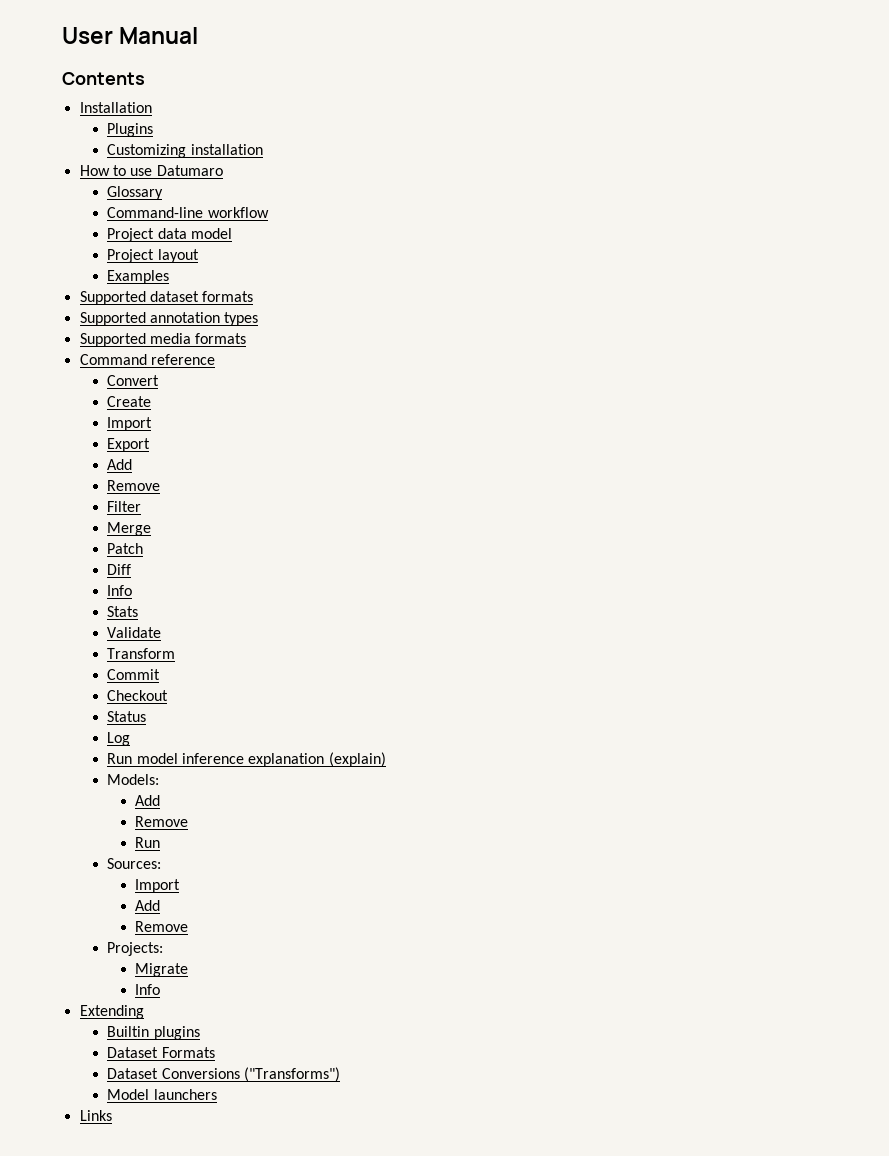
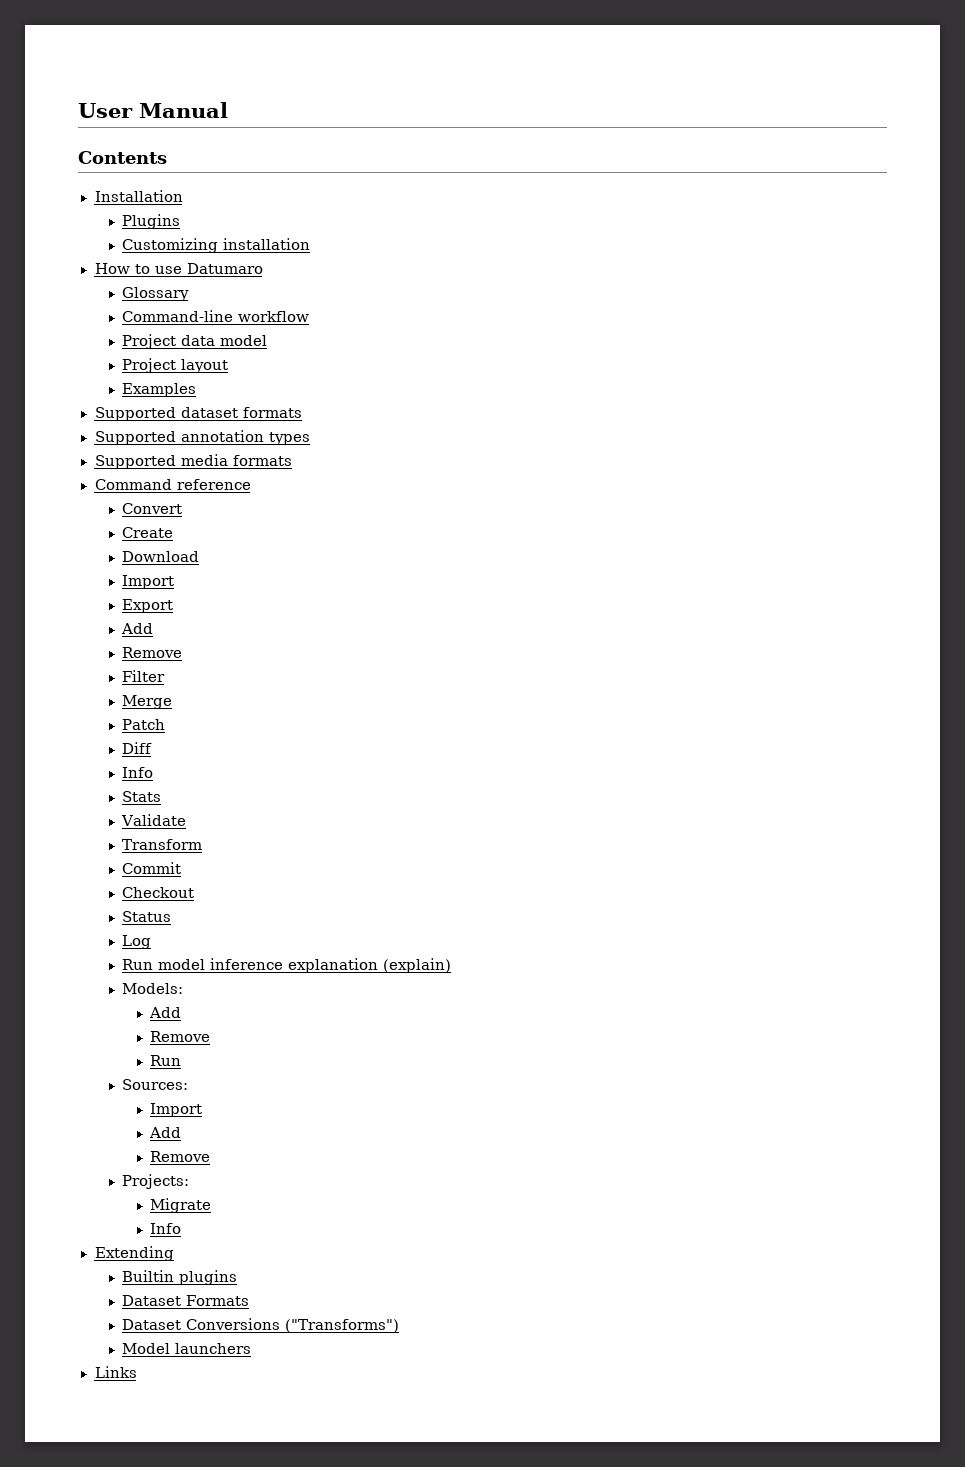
+ Download

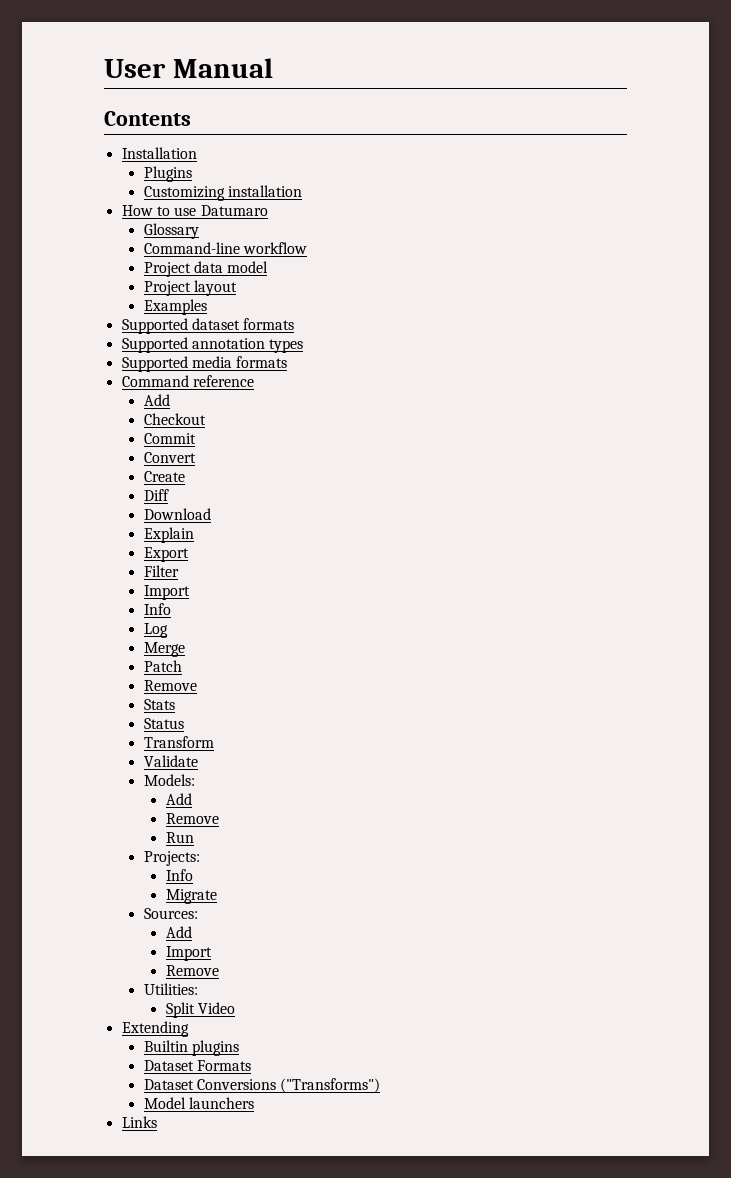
  Command reference
+ Add
+ Checkout
+ Commit
+ Diff
  Download
+ Explain
+ Export
+ Filter
  Import
- Export
- Add
- Remove
- Filter
+ Info
+ Log
  Patch
- Diff
- Info
+ Remove
- Validate
+ Status
- Commit
- Checkout
- Status
- Log
- Run model inference explanation (explain)
+ Validate
+ Projects:
+ Info
+ Migrate
  Sources:
+ Add
  Import
- Add
  Remove
- Projects:
- Migrate
- Info
+ Utilities:
+ Split Video

